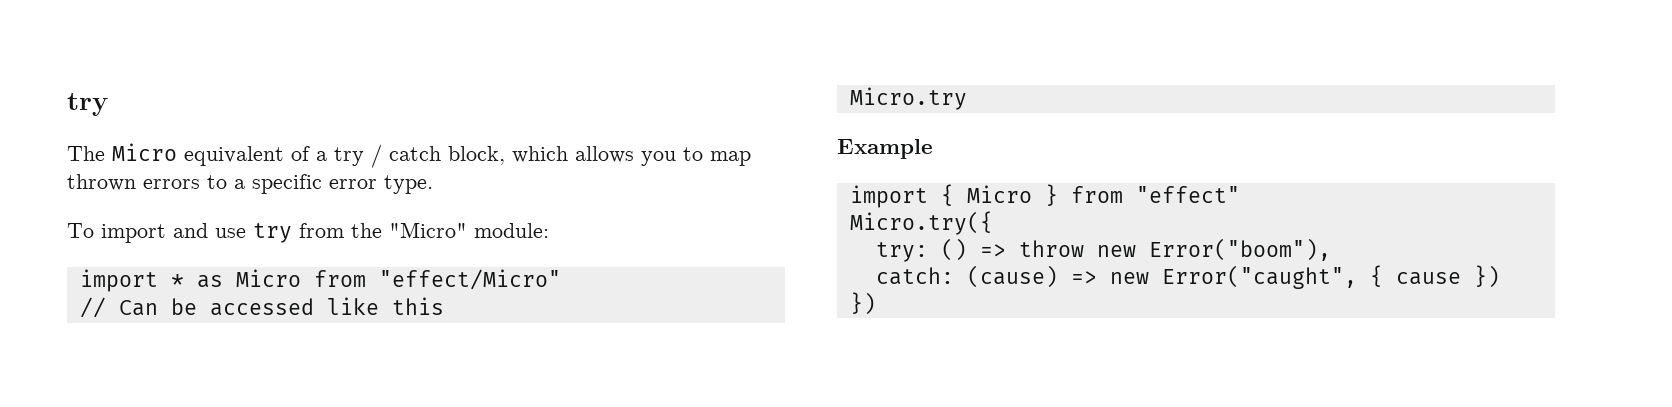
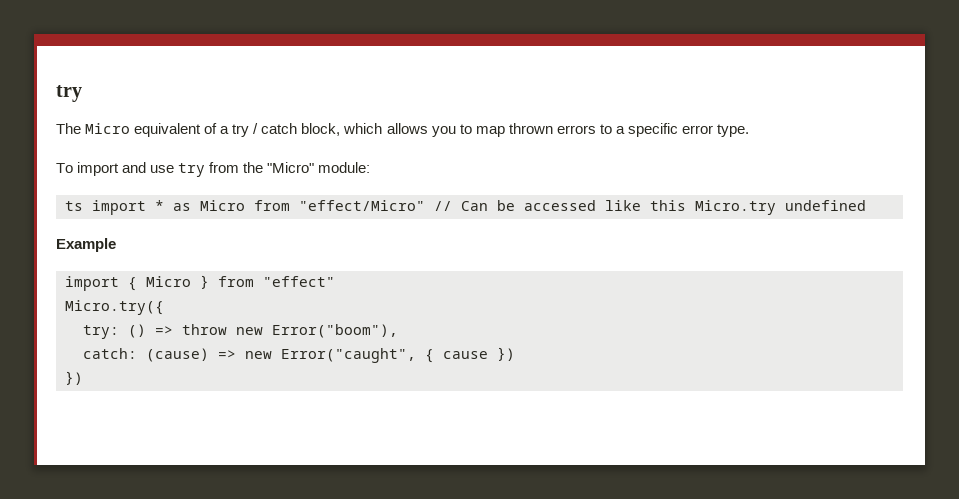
- import * as Micro from "effect/Micro"
- // Can be accessed like this
- Micro.try
+ ts import * as Micro from "effect/Micro" // Can be accessed like this Micro.try undefined

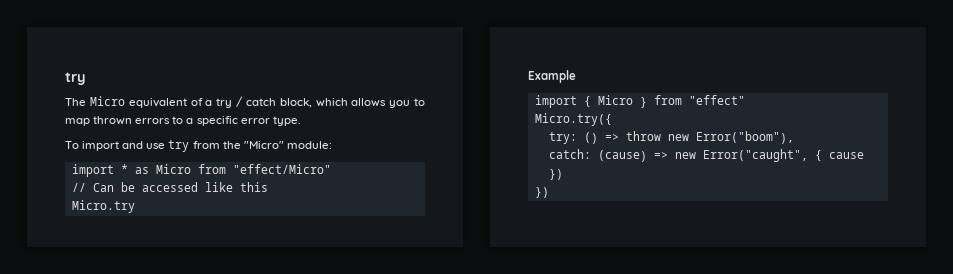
- ts import * as Micro from "effect/Micro" // Can be accessed like this Micro.try undefined
+ import * as Micro from "effect/Micro"
+ // Can be accessed like this
+ Micro.try

